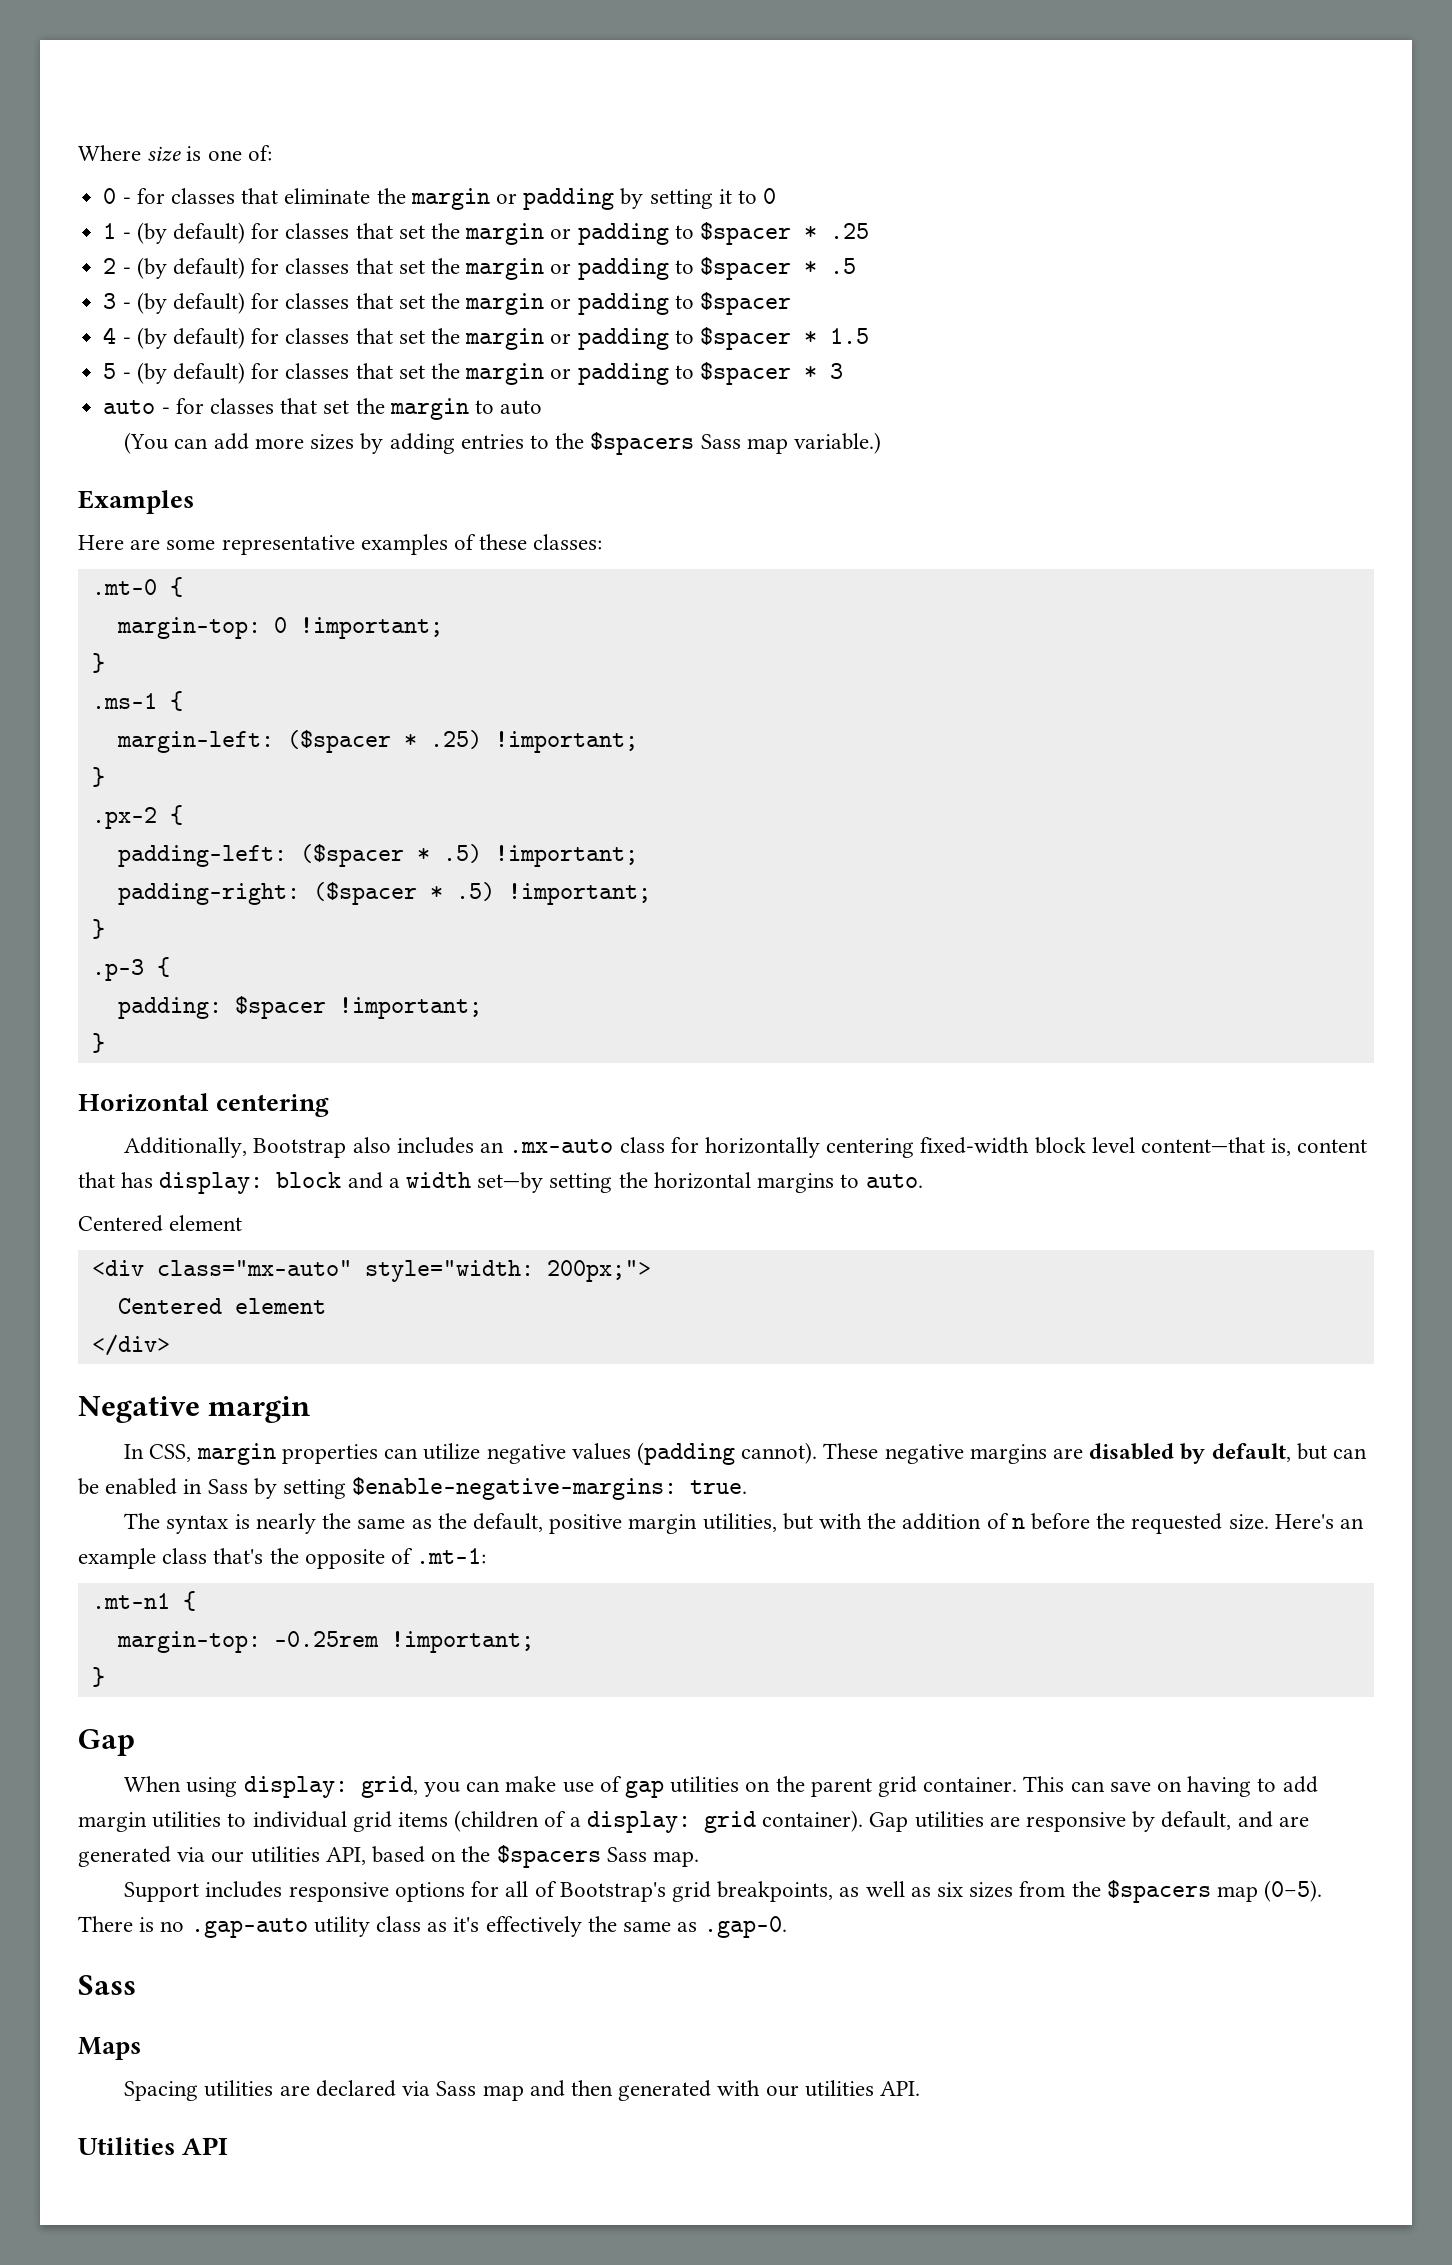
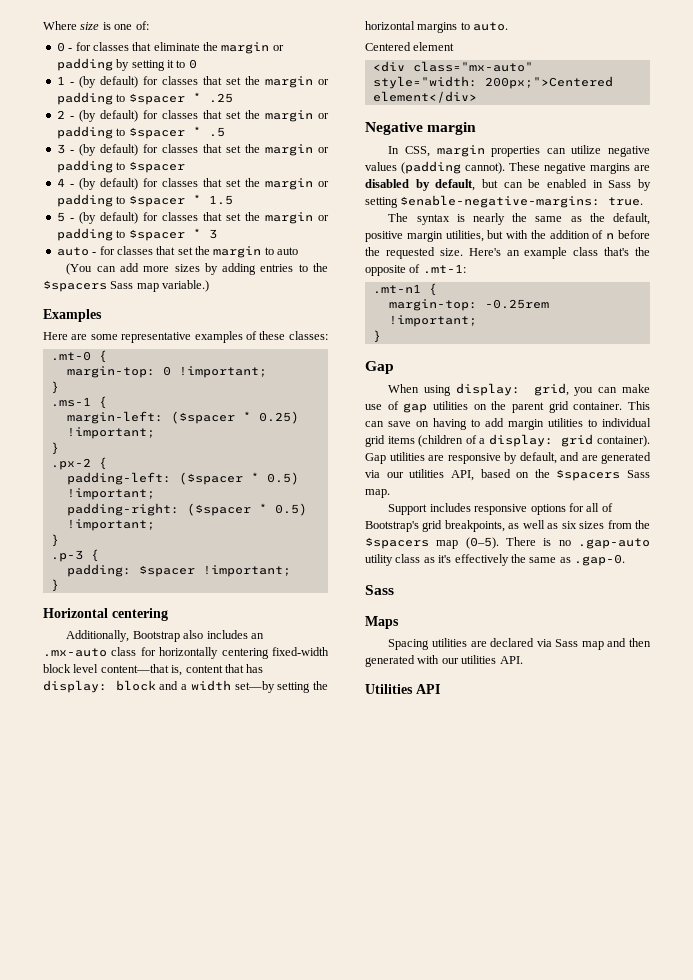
- margin-left: ($spacer * .25) !important;
+ margin-left: ($spacer * 0.25) !important;
- padding-left: ($spacer * .5) !important;
+ padding-left: ($spacer * 0.5) !important;
- padding-right: ($spacer * .5) !important;
+ padding-right: ($spacer * 0.5) !important;
- <div class="mx-auto" style="width: 200px;">
- Centered element
- </div>
+ <div class="mx-auto" style="width: 200px;">Centered element</div>

